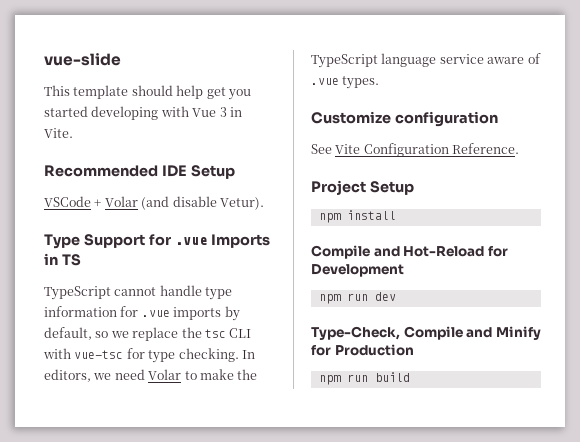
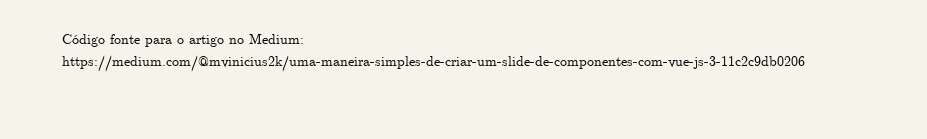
- vue-slide
- This template should help get you started developing with Vue 3 in Vite.
- Recommended IDE Setup
- VSCode + Volar (and disable Vetur).
- Type Support for .vue Imports in TS
- TypeScript cannot handle type information for .vue imports by default, so we replace the tsc CLI with vue-tsc for type checking. In editors, we need Volar to make the TypeScript language service aware of .vue types.
- Customize configuration
- See Vite Configuration Reference.
- Project Setup
- npm install
- Compile and Hot-Reload for Development
- npm run dev
- Type-Check, Compile and Minify for Production
- npm run build
+ Código fonte para o artigo no Medium: https://medium.com/@mvinicius2k/uma-maneira-simples-de-criar-um-slide-de-componentes-com-vue-js-3-11c2c9db0206

